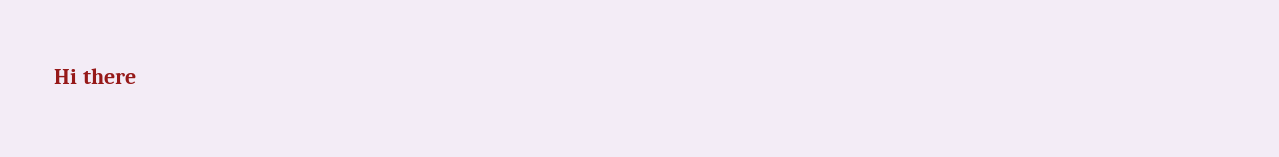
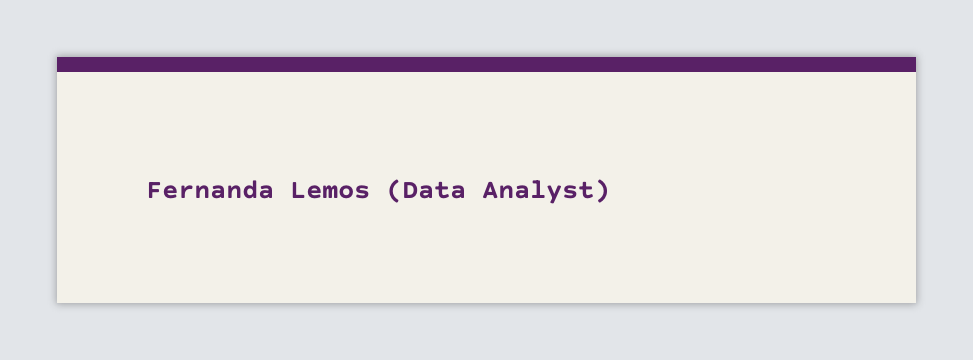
- Hi there
+ Fernanda Lemos (Data Analyst)

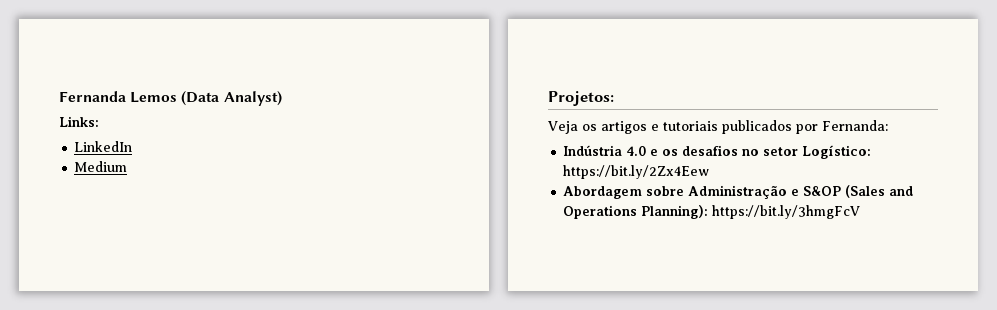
+ Links:
+ LinkedIn
+ Medium
+ Projetos:
+ Veja os artigos e tutoriais publicados por Fernanda:
+ Indústria 4.0 e os desafios no setor Logístico: https://bit.ly/2Zx4Eew
+ Abordagem sobre Administração e S&OP (Sales and Operations Planning): https://bit.ly/3hmgFcV

